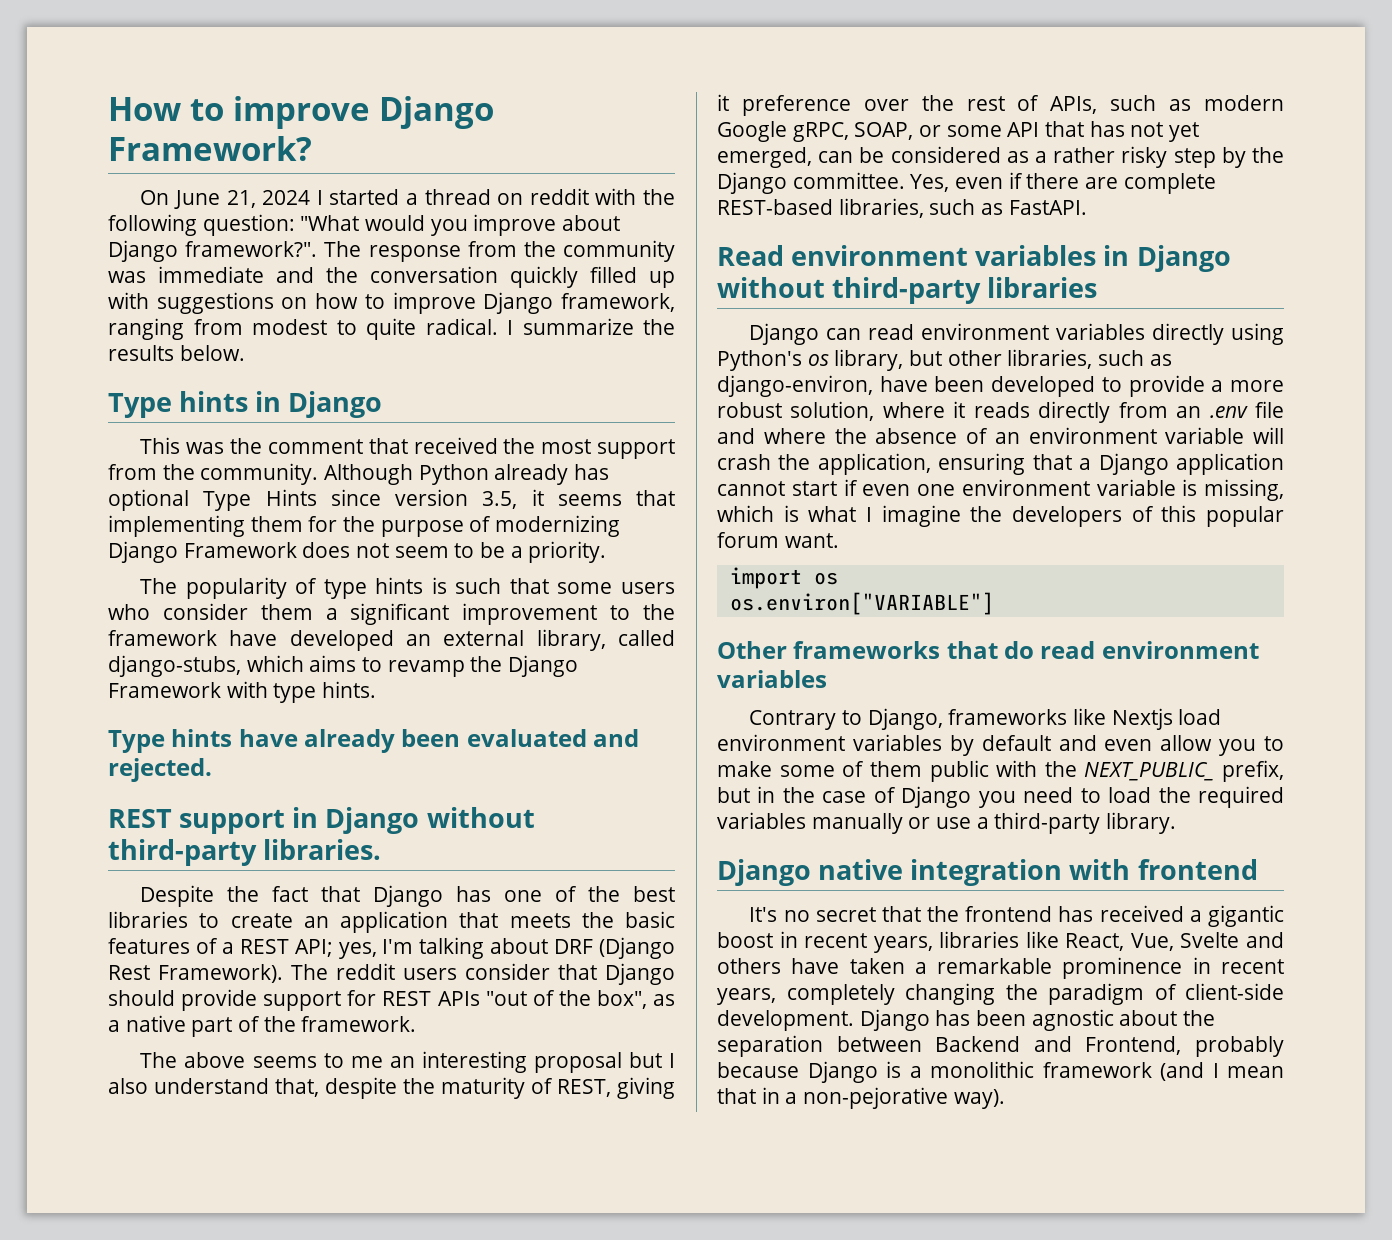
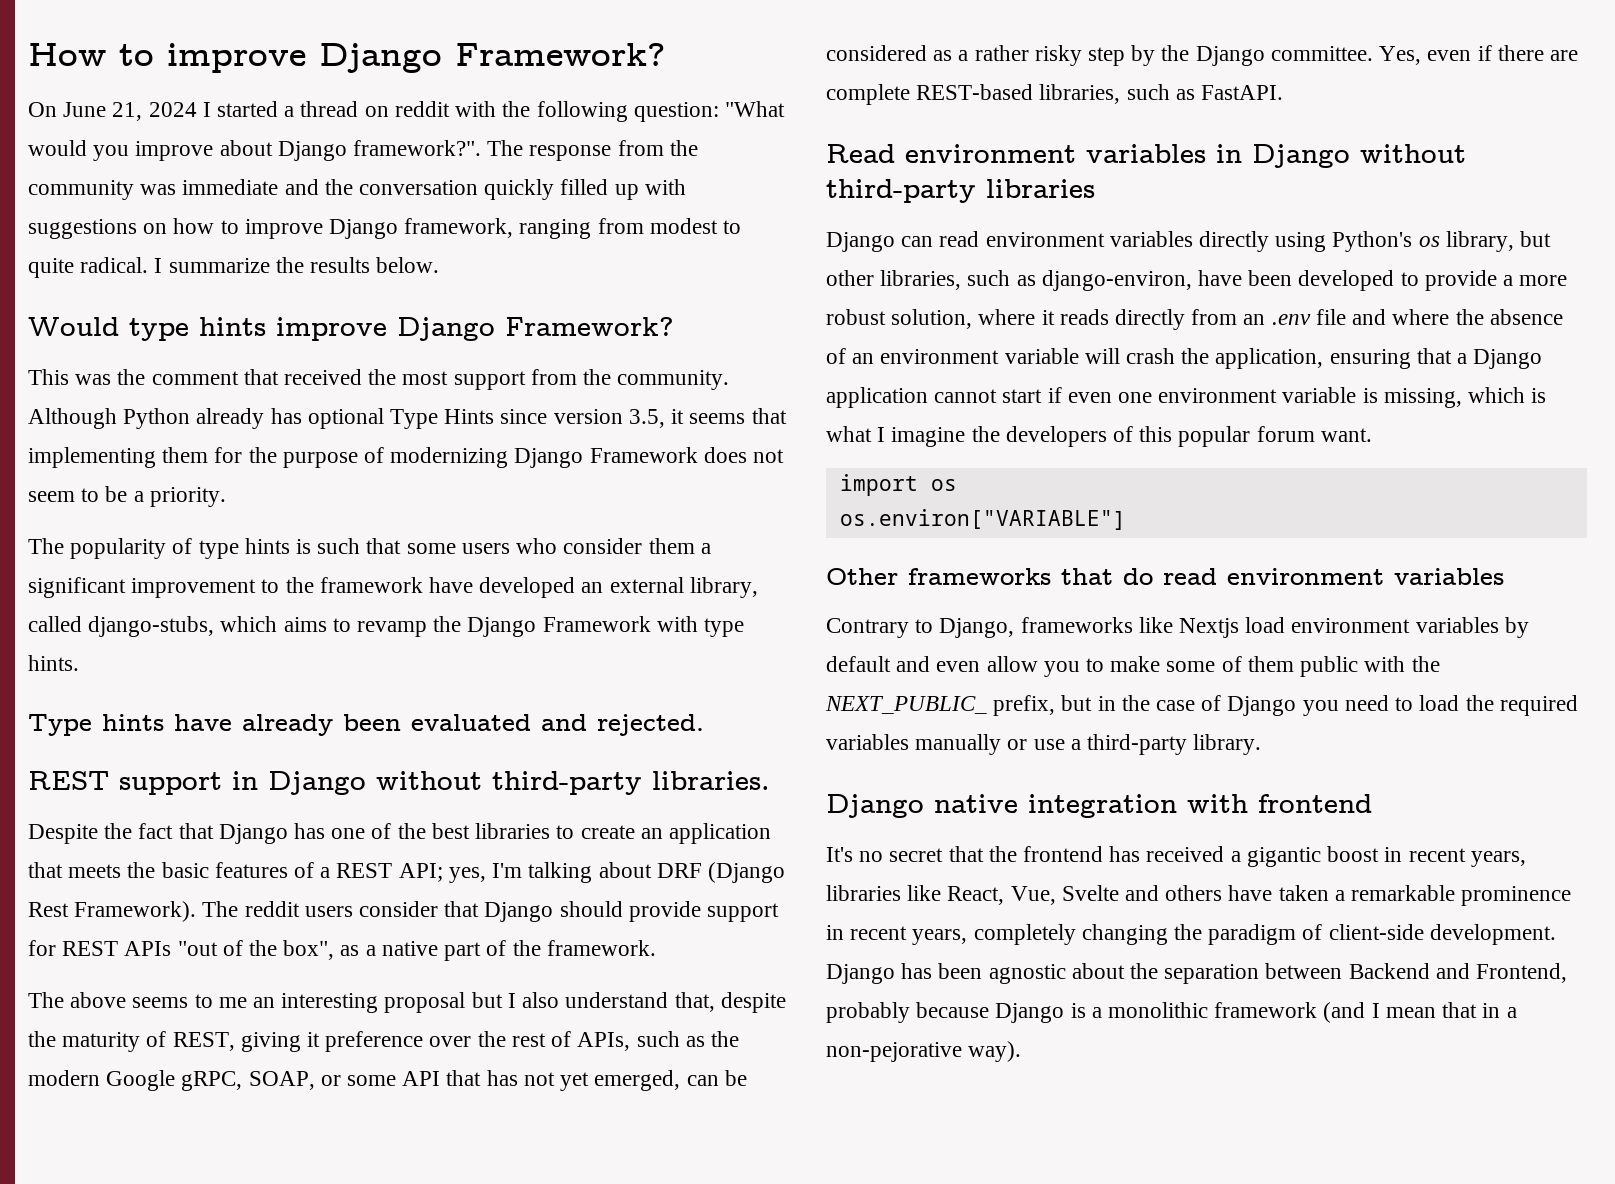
- Type hints in Django
+ Would type hints improve Django Framework?
- The above seems to me an interesting proposal but I also understand that, despite the maturity of REST, giving it preference over the rest of APIs, such as modern Google gRPC, SOAP, or some API that has not yet emerged, can be considered as a rather risky step by the Django committee.
+ The above seems to me an interesting proposal but I also understand that, despite the maturity of REST, giving it preference over the rest of APIs, such as the modern Google gRPC, SOAP, or some API that has not yet emerged, can be considered as a rather risky step by the Django committee.

